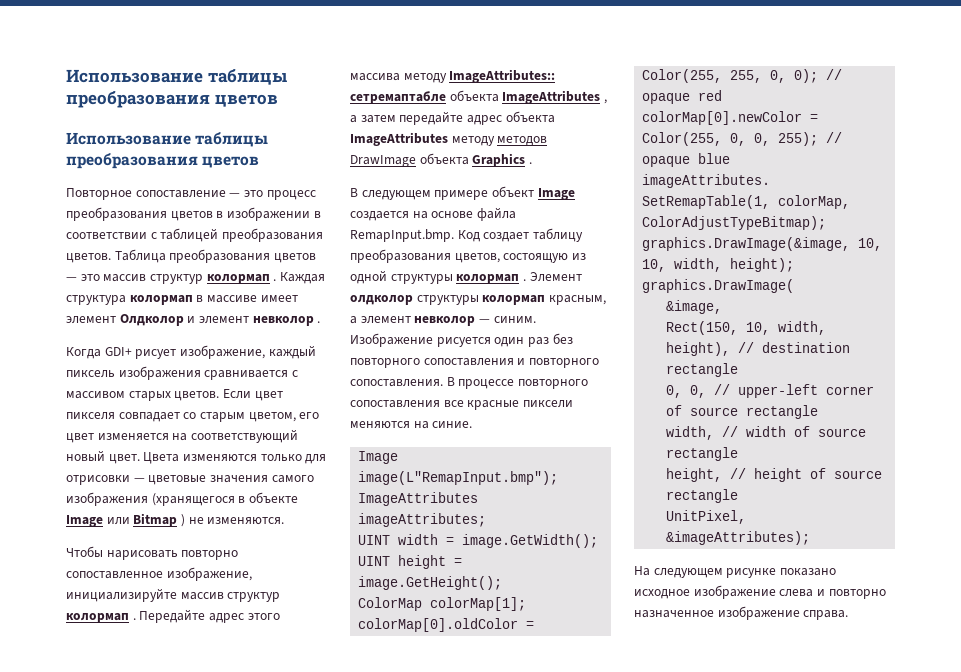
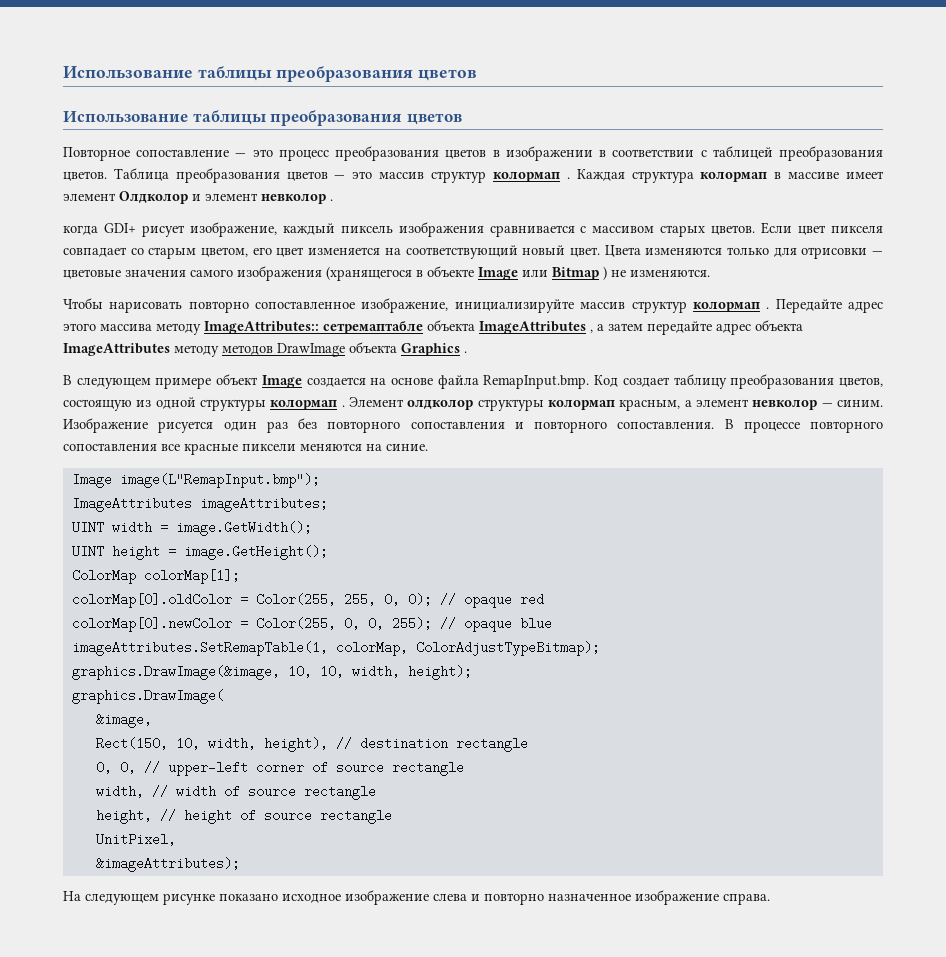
- Когда GDI+ рисует изображение, каждый пиксель изображения сравнивается с массивом старых цветов.
+ когда GDI+ рисует изображение, каждый пиксель изображения сравнивается с массивом старых цветов.

